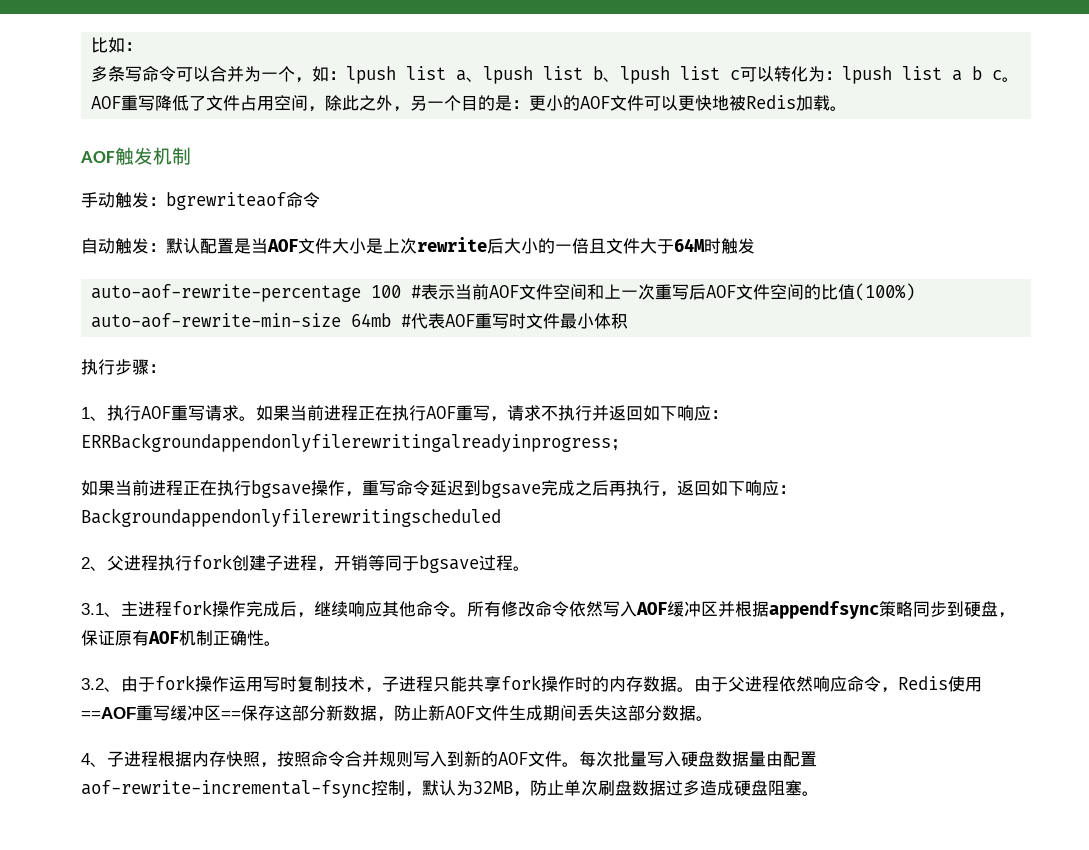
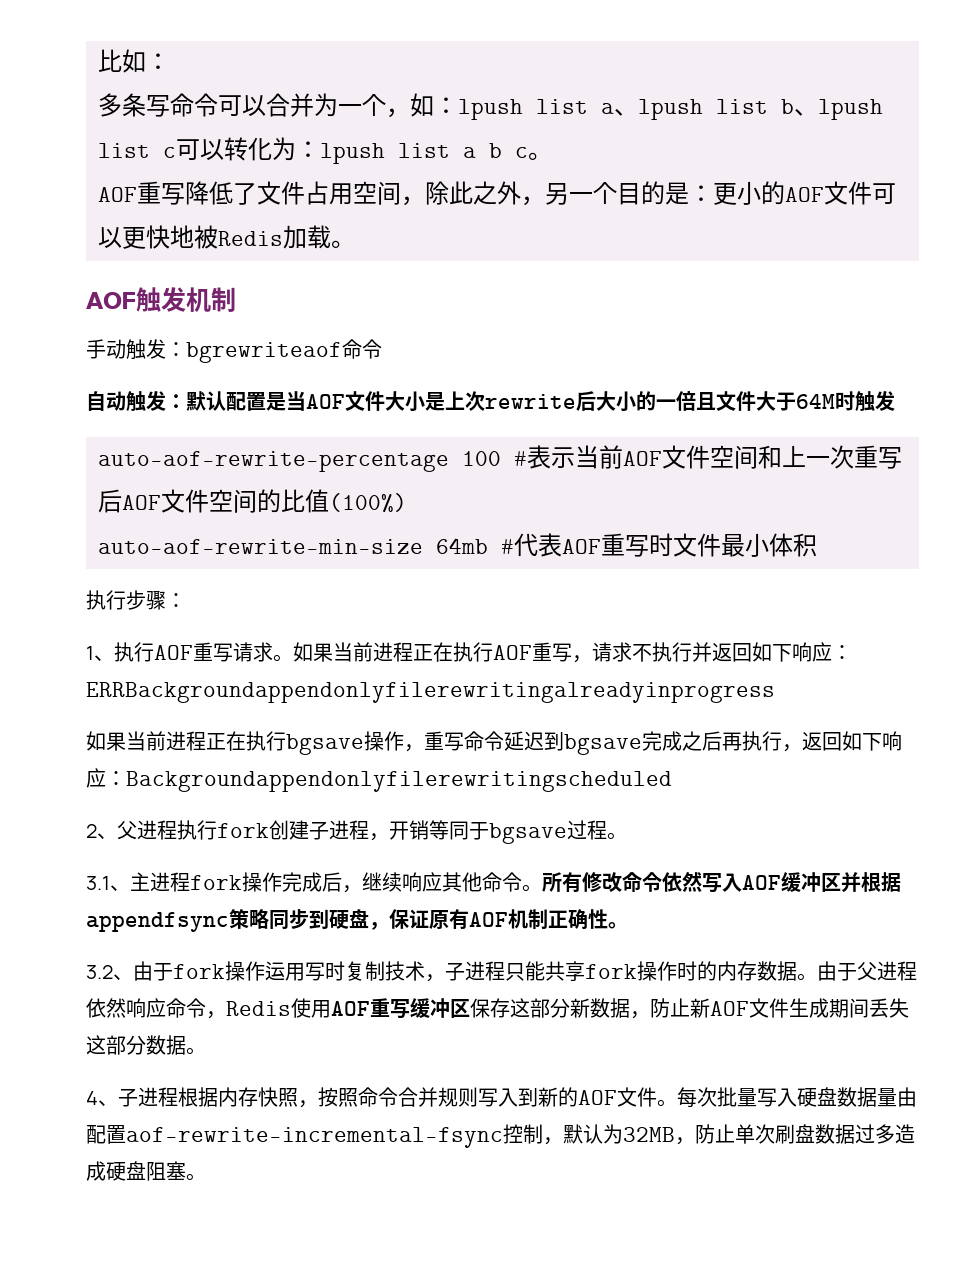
- 如果当前进程正在执行AOF重写，请求不执行并返回如下响应：ERRBackgroundappendonlyfilerewritingalreadyinprogress；
+ 如果当前进程正在执行AOF重写，请求不执行并返回如下响应：ERRBackgroundappendonlyfilerewritingalreadyinprogress
- 由于父进程依然响应命令，Redis使用==AOF重写缓冲区==保存这部分新数据，防止新AOF文件生成期间丢失这部分数据。
+ 由于父进程依然响应命令，Redis使用AOF重写缓冲区保存这部分新数据，防止新AOF文件生成期间丢失这部分数据。

